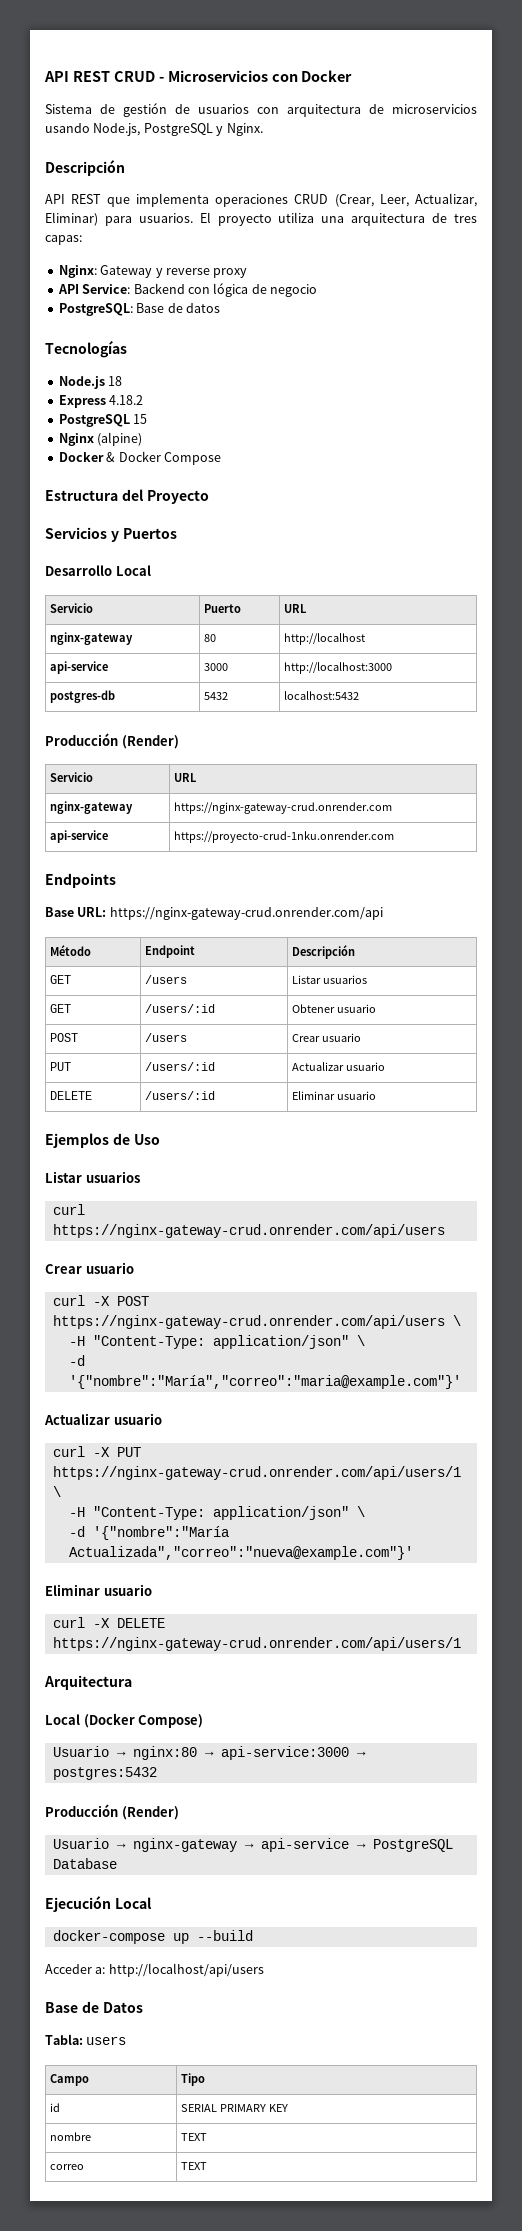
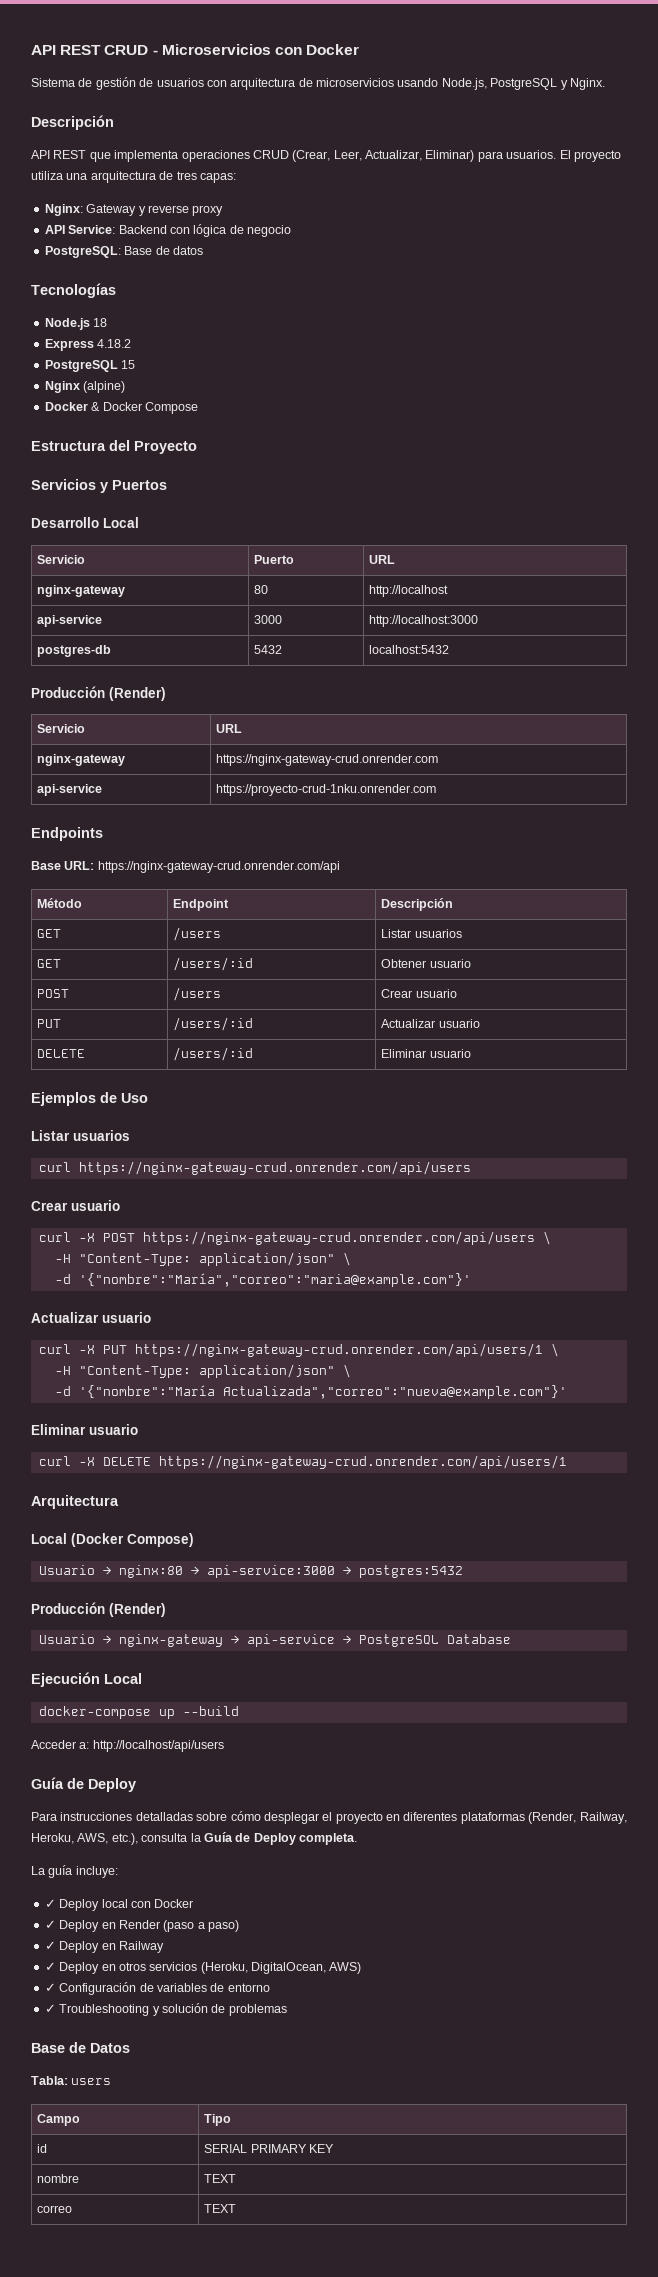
  Acceder a: http://localhost/api/users
+ Guía de Deploy
+ Para instrucciones detalladas sobre cómo desplegar el proyecto en diferentes plataformas (Render, Railway, Heroku, AWS, etc.), consulta la Guía de Deploy completa.
+ La guía incluye:
+ ✓ Deploy local con Docker
+ ✓ Deploy en Render (paso a paso)
+ ✓ Deploy en Railway
+ ✓ Deploy en otros servicios (Heroku, DigitalOcean, AWS)
+ ✓ Configuración de variables de entorno
+ ✓ Troubleshooting y solución de problemas

